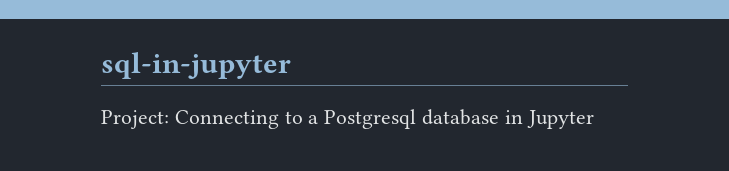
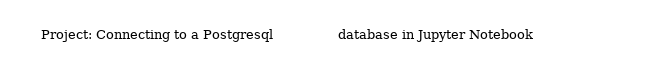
- sql-in-jupyter
- Project: Connecting to a Postgresql database in Jupyter
+ Project: Connecting to a Postgresql database in Jupyter Notebook

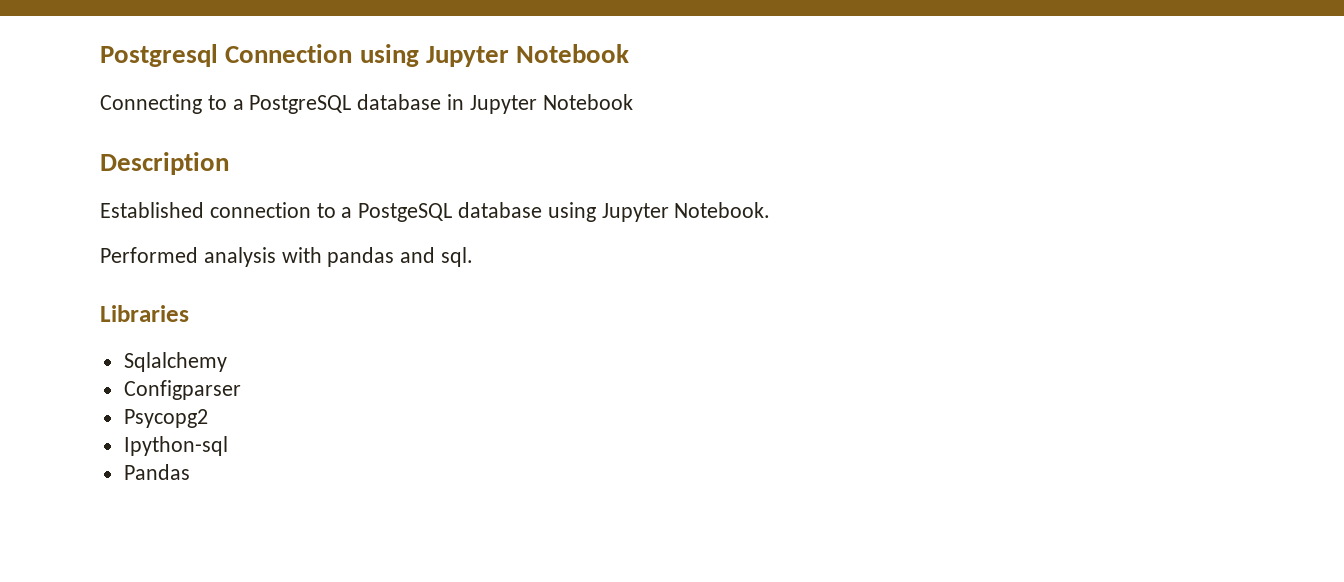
- Project: Connecting to a Postgresql database in Jupyter Notebook
+ Postgresql Connection using Jupyter Notebook
+ Connecting to a PostgreSQL database in Jupyter Notebook
+ Description
+ Established connection to a PostgeSQL database using Jupyter Notebook.
+ Performed analysis with pandas and sql.
+ Libraries
+ Sqlalchemy
+ Configparser
+ Psycopg2
+ Ipython-sql
+ Pandas

